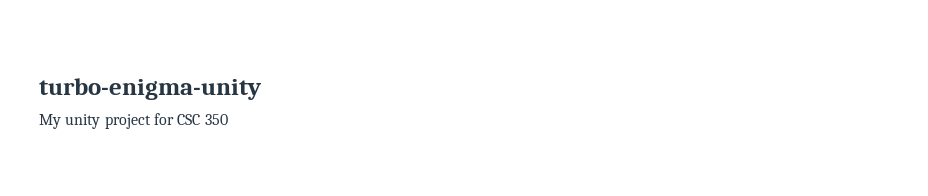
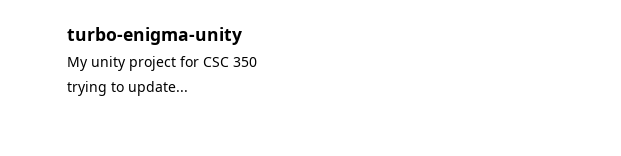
+ trying to update...

